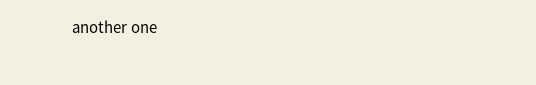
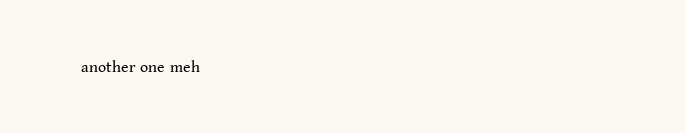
- another one
+ another one meh

